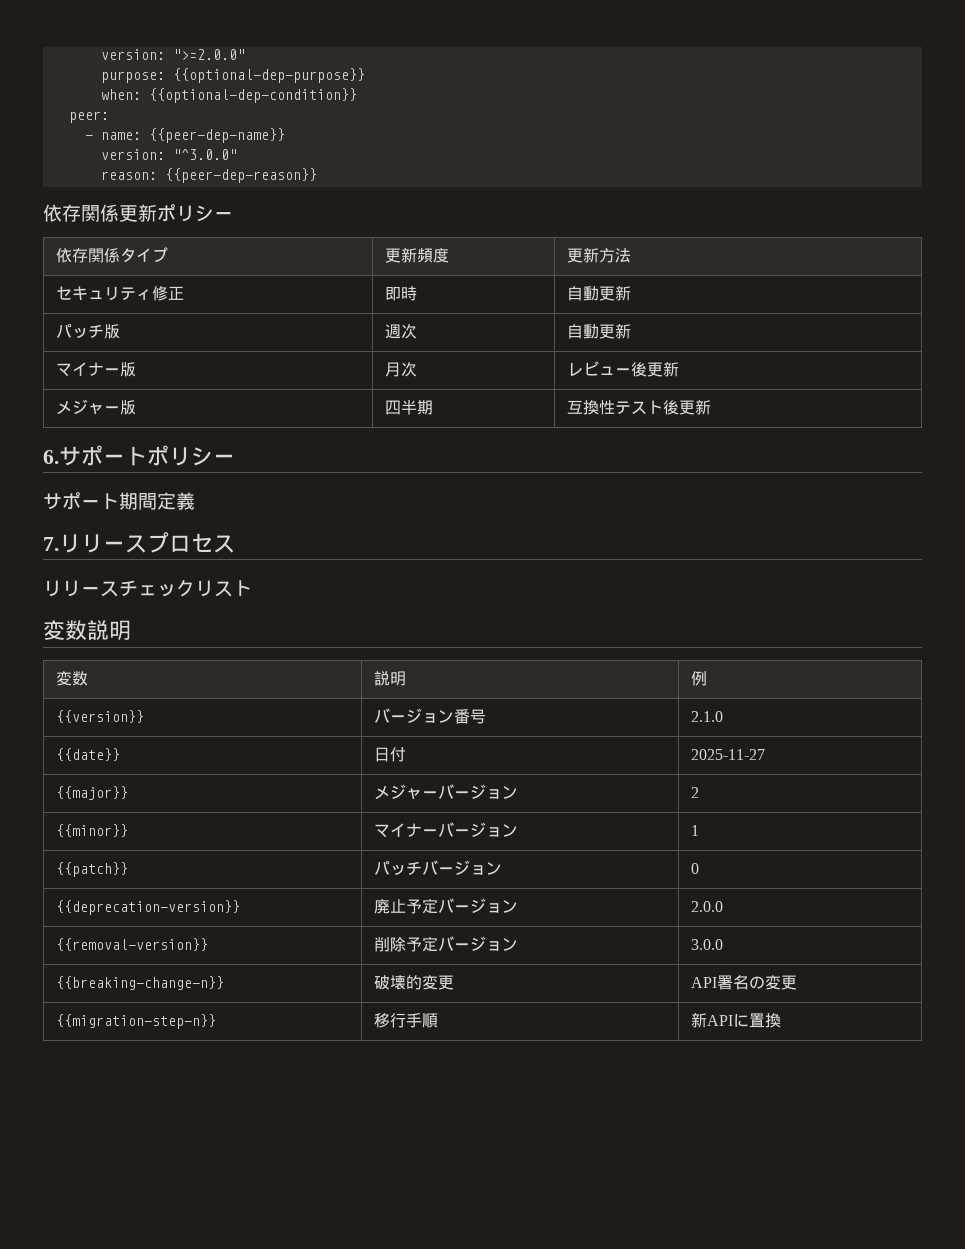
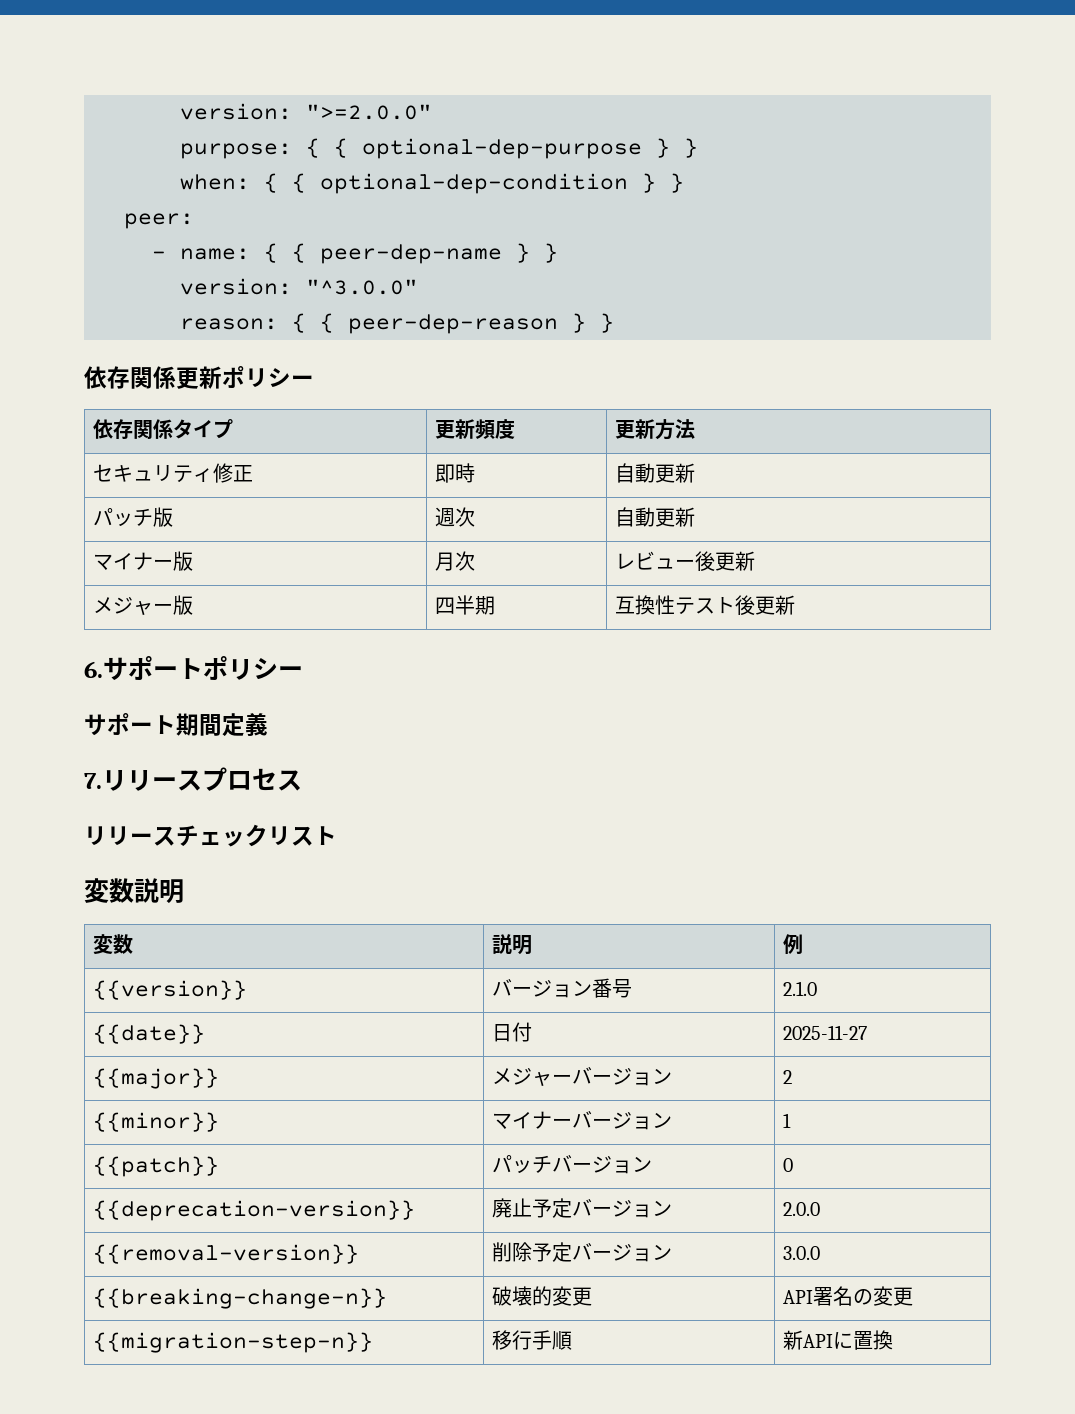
- purpose: {{optional-dep-purpose}}
- when: {{optional-dep-condition}}
+ purpose: { { optional-dep-purpose } }
+ when: { { optional-dep-condition } }
  peer:
- - name: {{peer-dep-name}}
+ - name: { { peer-dep-name } }
  version: "^3.0.0"
- reason: {{peer-dep-reason}}
+ reason: { { peer-dep-reason } }

